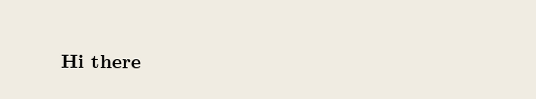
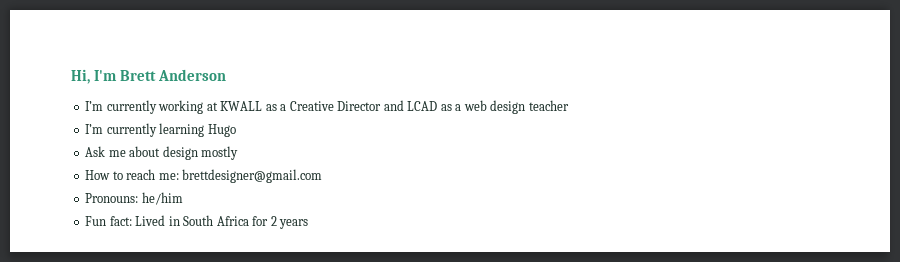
- Hi there
+ Hi, I'm Brett Anderson
+ I’m currently working at KWALL as a Creative Director and LCAD as a web design teacher
+ I’m currently learning Hugo
+ Ask me about design mostly
+ How to reach me: brettdesigner@gmail.com
+ Pronouns: he/him
+ Fun fact: Lived in South Africa for 2 years

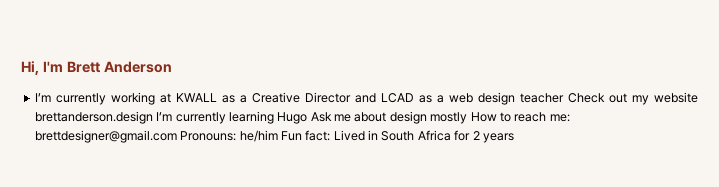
- I’m currently working at KWALL as a Creative Director and LCAD as a web design teacher
- I’m currently learning Hugo
- Ask me about design mostly
- How to reach me: brettdesigner@gmail.com
- Pronouns: he/him
- Fun fact: Lived in South Africa for 2 years
+ I’m currently working at KWALL as a Creative Director and LCAD as a web design teacher Check out my website brettanderson.design I’m currently learning Hugo Ask me about design mostly How to reach me: brettdesigner@gmail.com Pronouns: he/him Fun fact: Lived in South Africa for 2 years

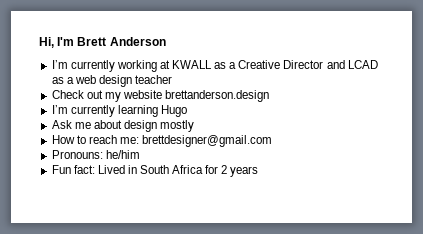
- I’m currently working at KWALL as a Creative Director and LCAD as a web design teacher Check out my website brettanderson.design I’m currently learning Hugo Ask me about design mostly How to reach me: brettdesigner@gmail.com Pronouns: he/him Fun fact: Lived in South Africa for 2 years
+ I’m currently working at KWALL as a Creative Director and LCAD as a web design teacher
+ Check out my website brettanderson.design
+ I’m currently learning Hugo
+ Ask me about design mostly
+ How to reach me: brettdesigner@gmail.com
+ Pronouns: he/him
+ Fun fact: Lived in South Africa for 2 years

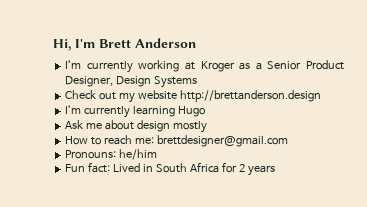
- I’m currently working at KWALL as a Creative Director and LCAD as a web design teacher
+ I’m currently working at Kroger as a Senior Product Designer, Design Systems
- Check out my website brettanderson.design
+ Check out my website http://brettanderson.design

